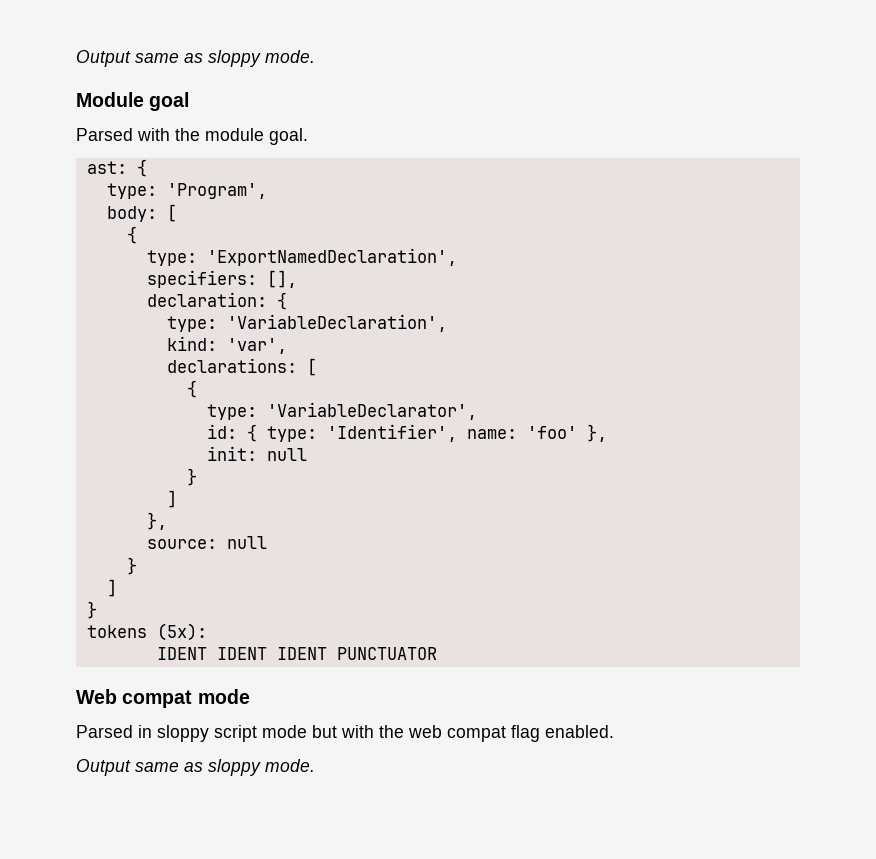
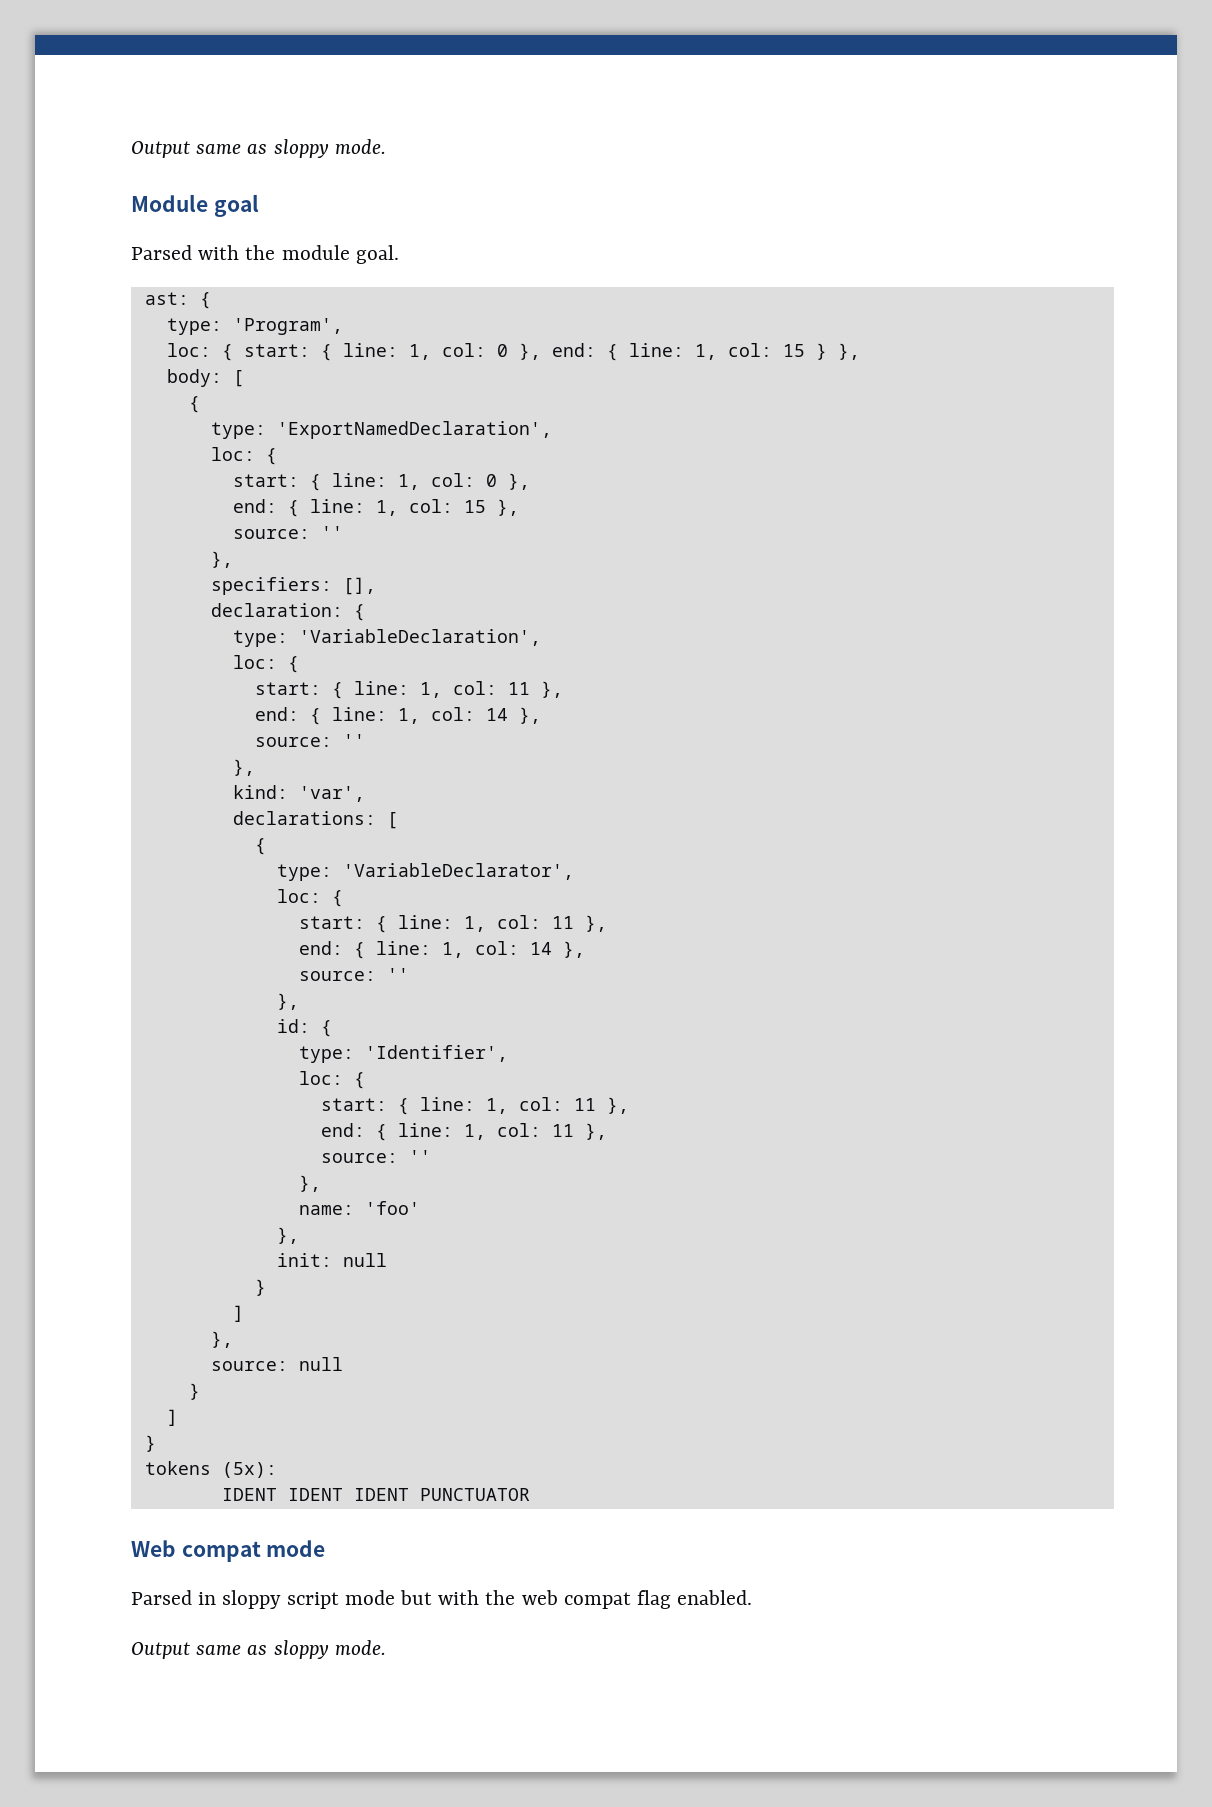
+ loc: { start: { line: 1, col: 0 }, end: { line: 1, col: 15 } },
  type: 'ExportNamedDeclaration',
+ loc: {
+ start: { line: 1, col: 0 },
+ end: { line: 1, col: 15 },
+ source: ''
+ },
  type: 'VariableDeclaration',
+ loc: {
+ start: { line: 1, col: 11 },
+ end: { line: 1, col: 14 },
+ source: ''
+ },
  type: 'VariableDeclarator',
+ loc: {
+ start: { line: 1, col: 11 },
+ end: { line: 1, col: 14 },
+ source: ''
+ },
- id: { type: 'Identifier', name: 'foo' },
+ id: {
+ type: 'Identifier',
+ loc: {
+ start: { line: 1, col: 11 },
+ end: { line: 1, col: 11 },
+ source: ''
+ },
+ name: 'foo'
+ },

